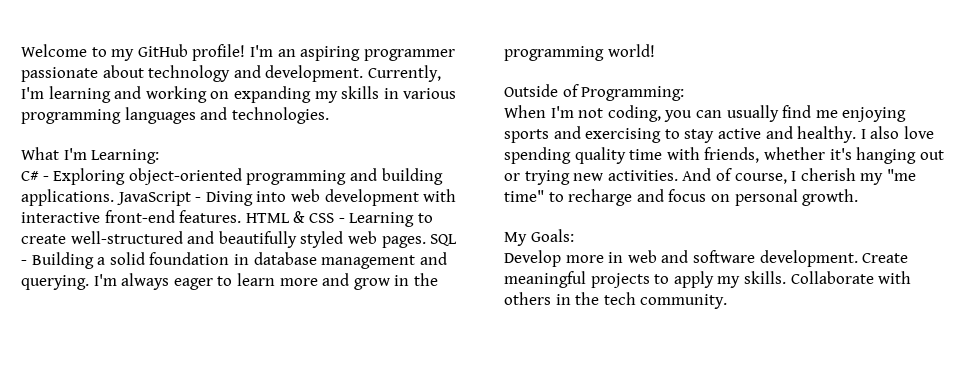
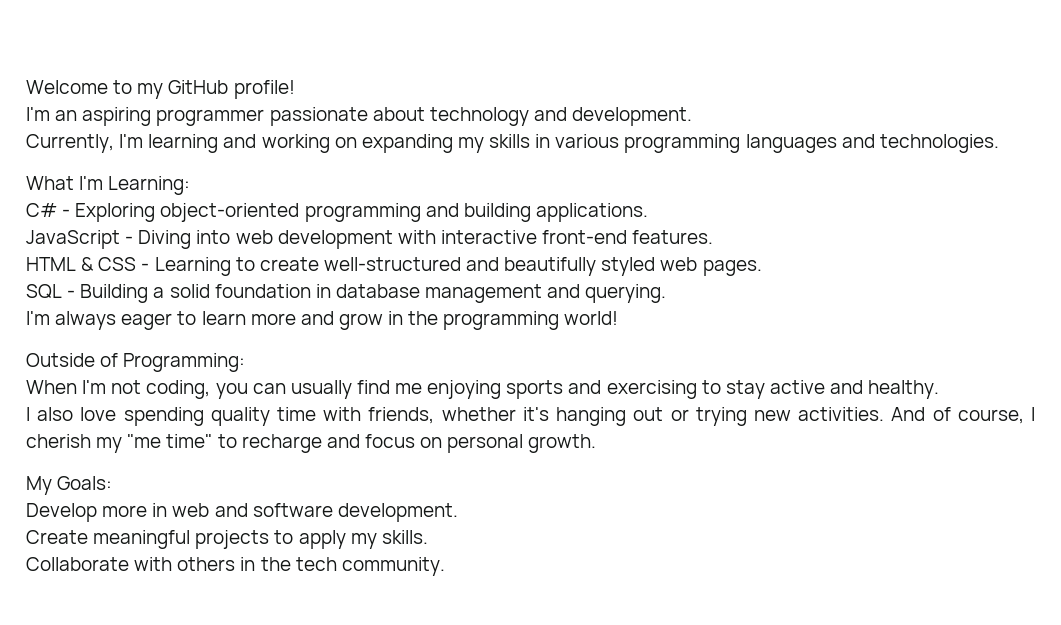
- Welcome to my GitHub profile! I'm an aspiring programmer passionate about technology and development. Currently, I'm learning and working on expanding my skills in various programming languages and technologies.
+ Welcome to my GitHub profile!
+ I'm an aspiring programmer passionate about technology and development.
+ Currently, I'm learning and working on expanding my skills in various programming languages and technologies.
- C# - Exploring object-oriented programming and building applications. JavaScript - Diving into web development with interactive front-end features. HTML & CSS - Learning to create well-structured and beautifully styled web pages. SQL - Building a solid foundation in database management and querying. I'm always eager to learn more and grow in the programming world!
+ C# - Exploring object-oriented programming and building applications.
+ JavaScript - Diving into web development with interactive front-end features.
+ HTML & CSS - Learning to create well-structured and beautifully styled web pages.
+ SQL - Building a solid foundation in database management and querying.
+ I'm always eager to learn more and grow in the programming world!
- When I'm not coding, you can usually find me enjoying sports and exercising to stay active and healthy. I also love spending quality time with friends, whether it's hanging out or trying new activities.
+ When I'm not coding, you can usually find me enjoying sports and exercising to stay active and healthy.
+ I also love spending quality time with friends, whether it's hanging out or trying new activities.
- Develop more in web and software development. Create meaningful projects to apply my skills. Collaborate with others in the tech community.
+ Develop more in web and software development.
+ Create meaningful projects to apply my skills.
+ Collaborate with others in the tech community.

